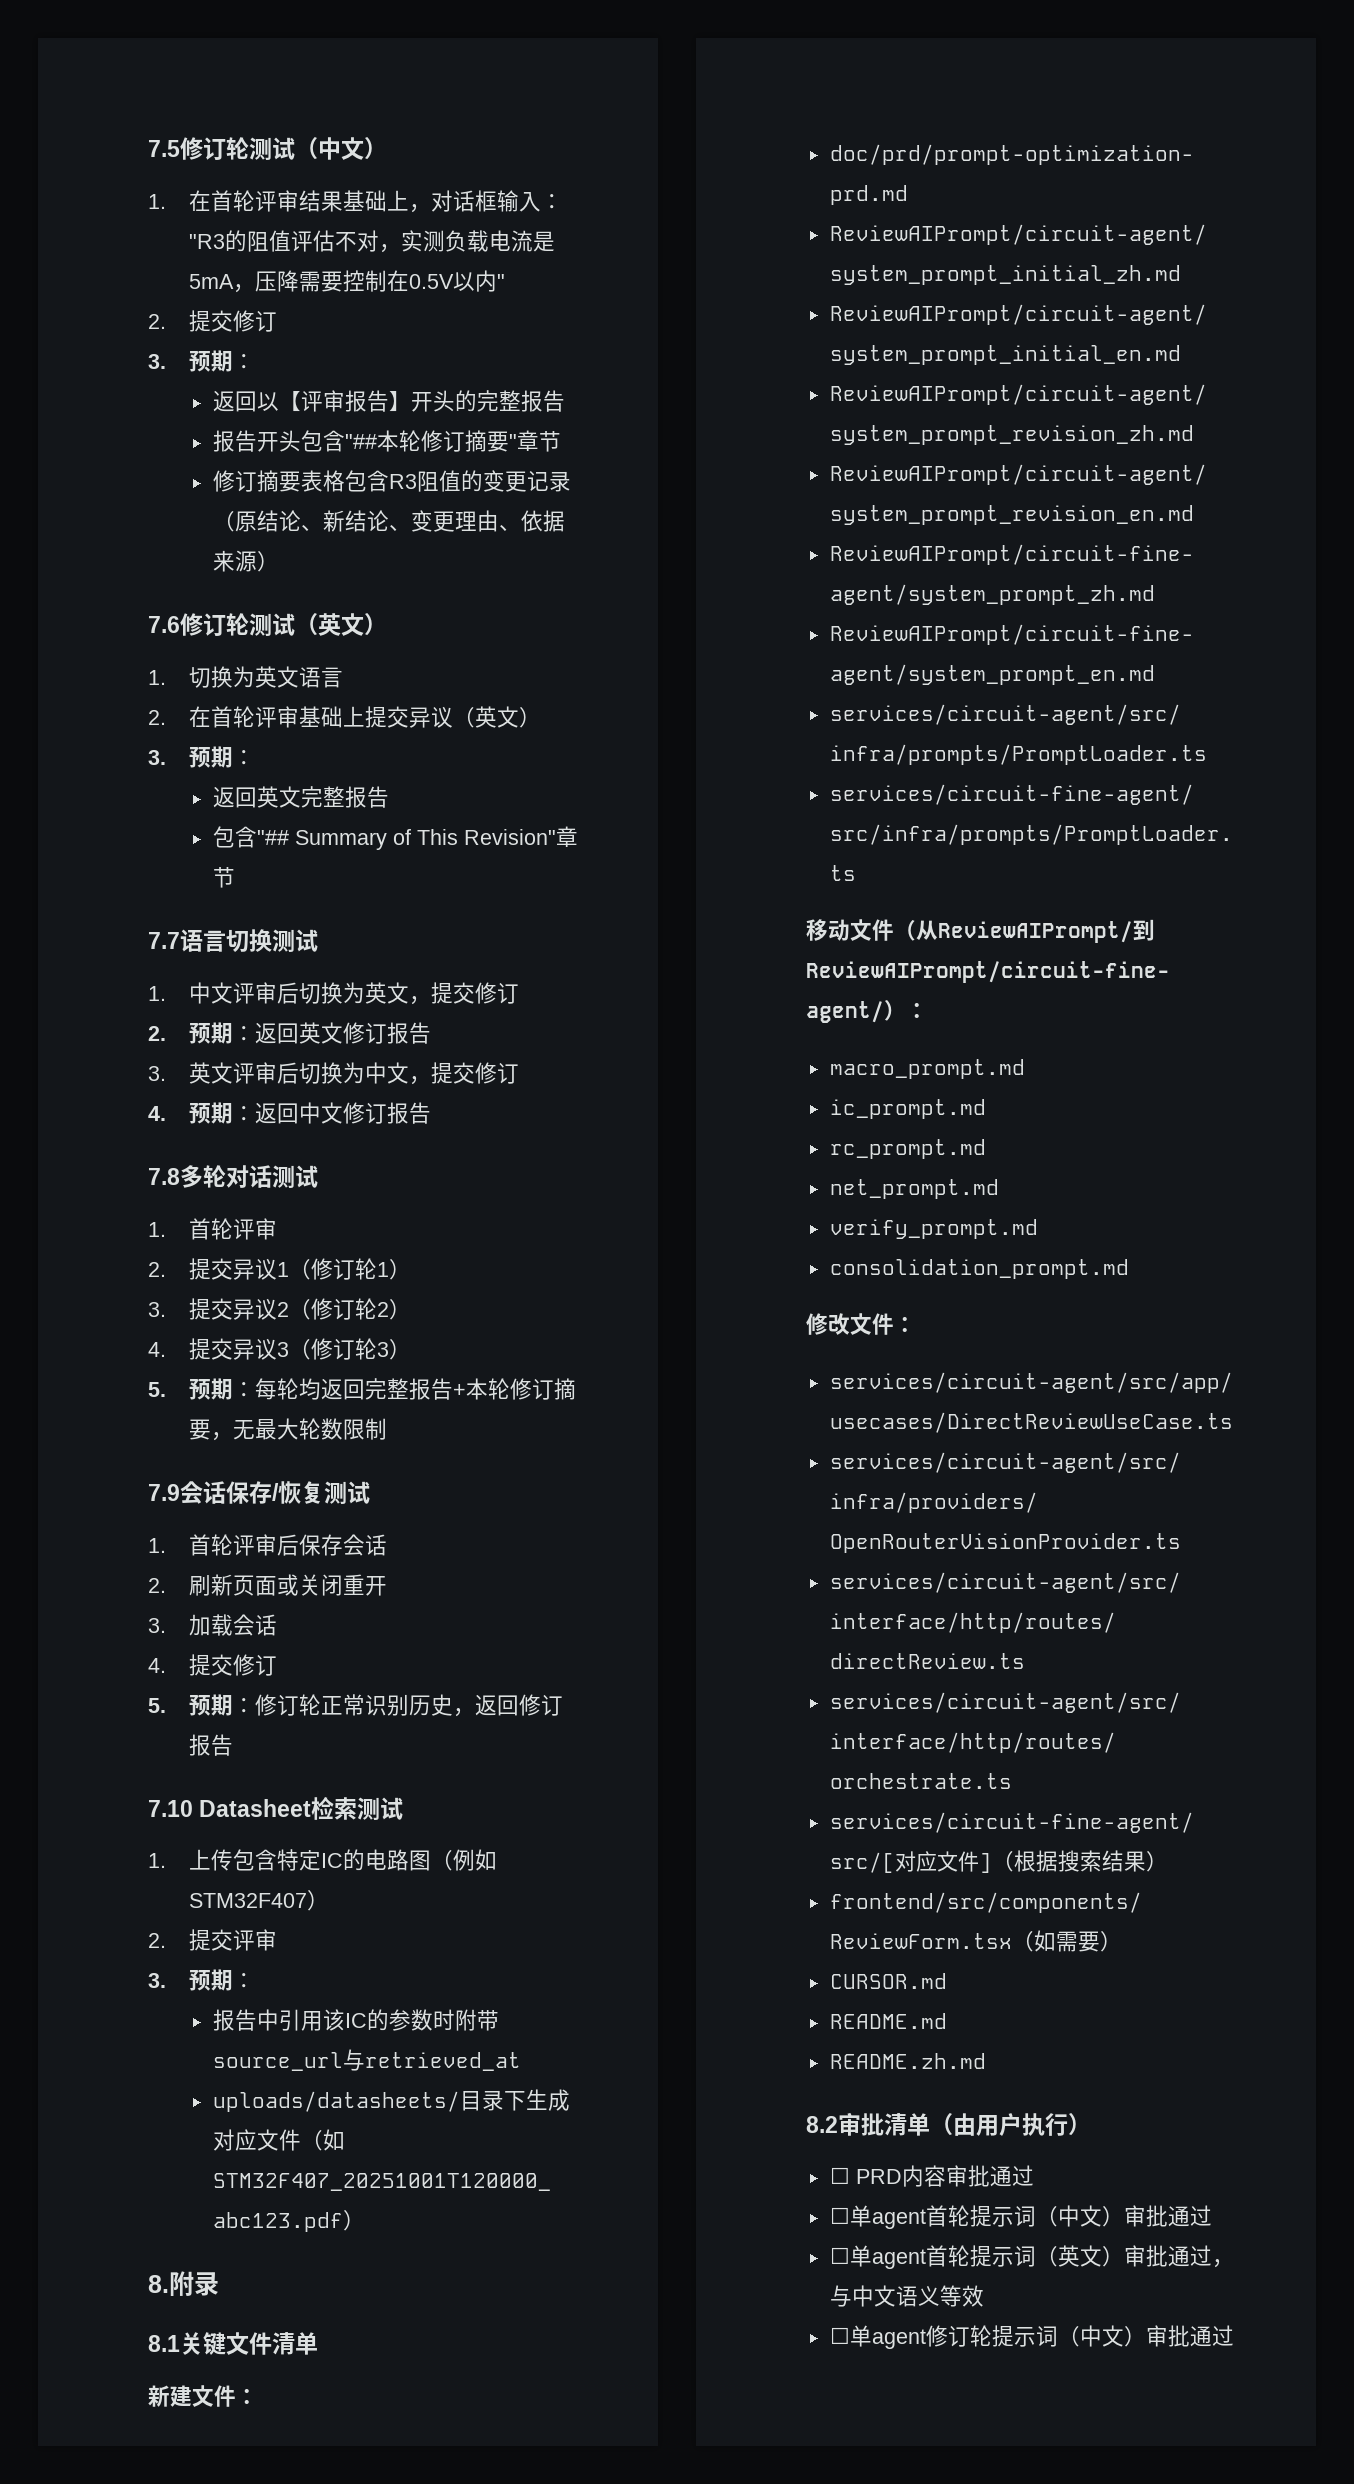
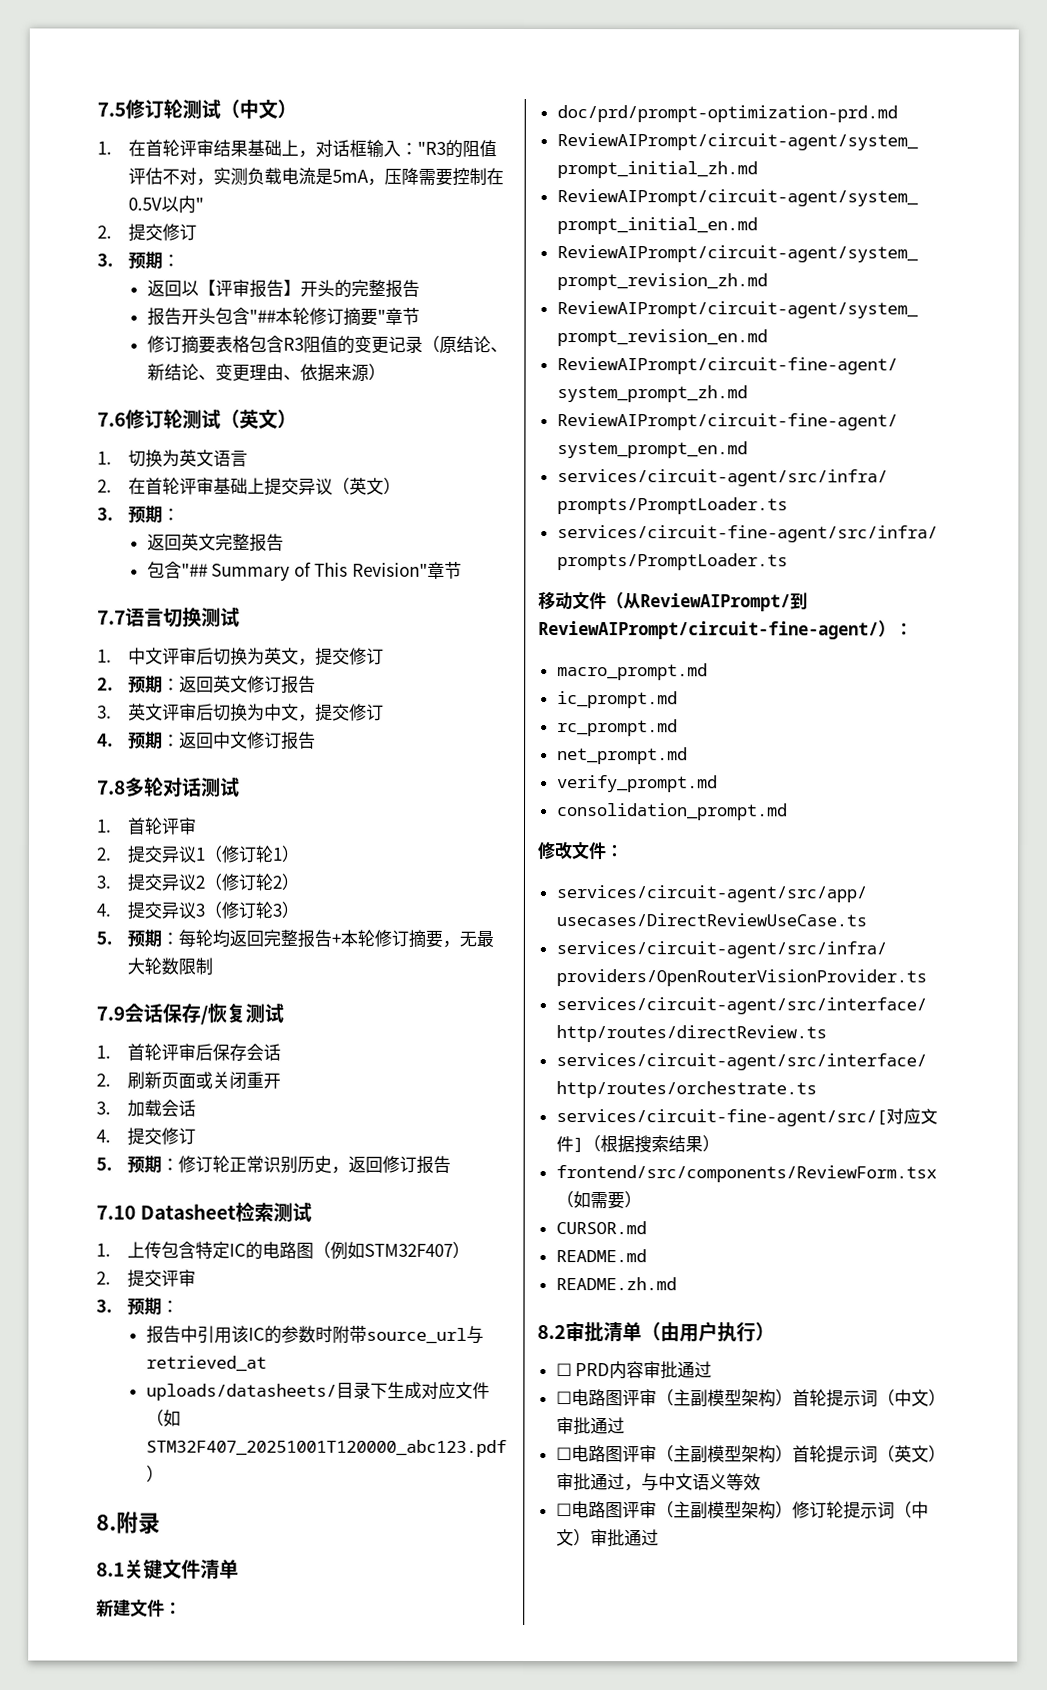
- ☐单agent首轮提示词（中文）审批通过
+ ☐电路图评审（主副模型架构）首轮提示词（中文）审批通过
- ☐单agent首轮提示词（英文）审批通过，与中文语义等效
+ ☐电路图评审（主副模型架构）首轮提示词（英文）审批通过，与中文语义等效
- ☐单agent修订轮提示词（中文）审批通过
+ ☐电路图评审（主副模型架构）修订轮提示词（中文）审批通过

